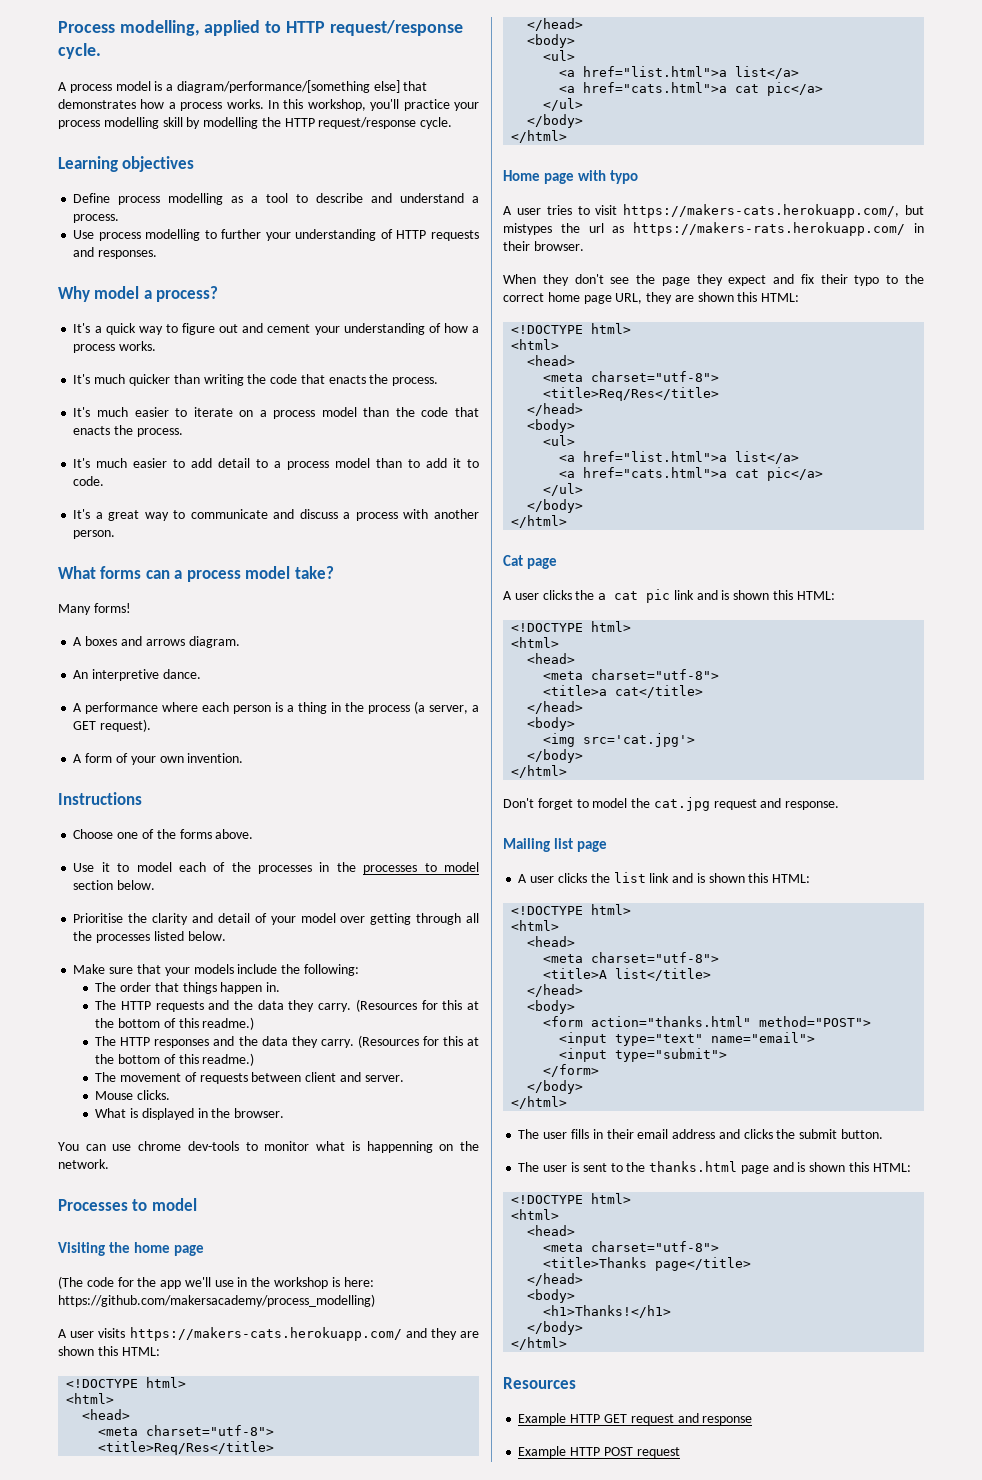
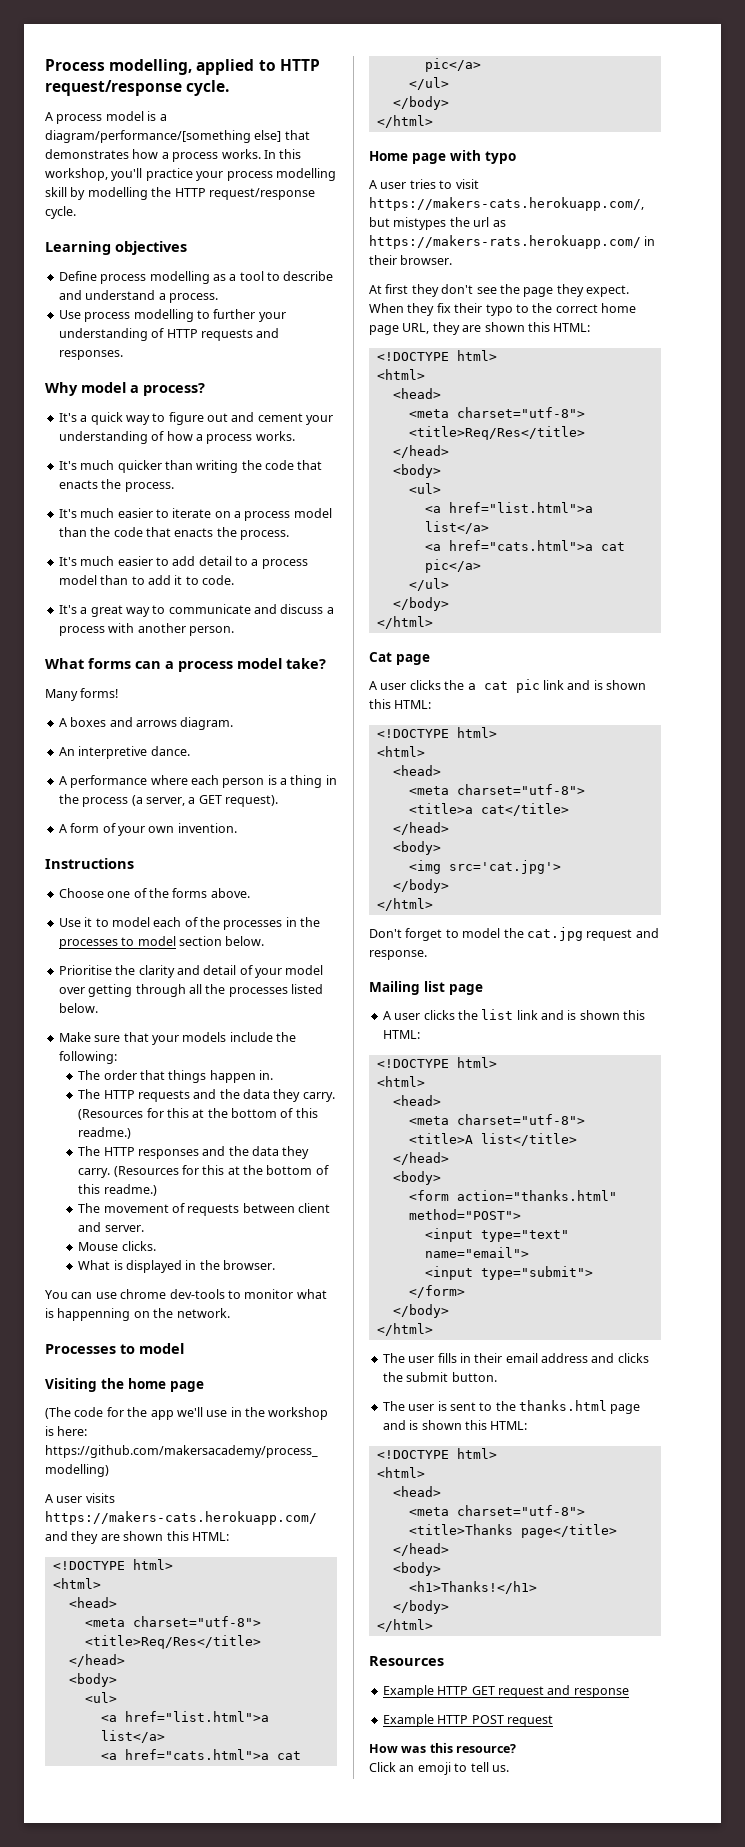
- When they don't see the page they expect and fix their typo to the correct home page URL, they are shown this HTML:
+ At first they don't see the page they expect. When they fix their typo to the correct home page URL, they are shown this HTML:
+ How was this resource?
+ Click an emoji to tell us.

